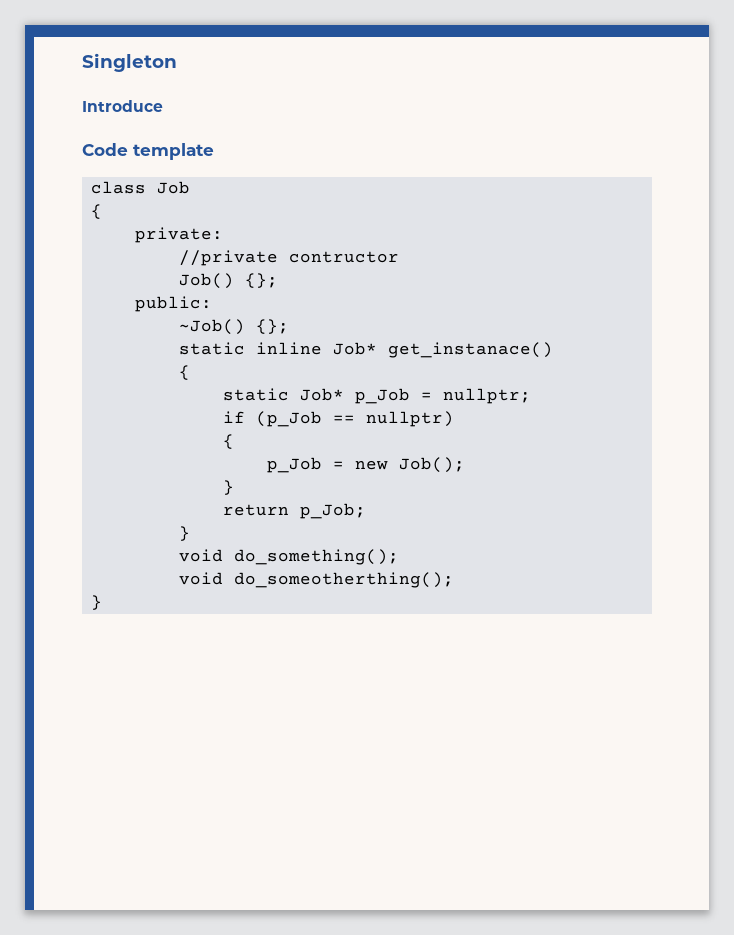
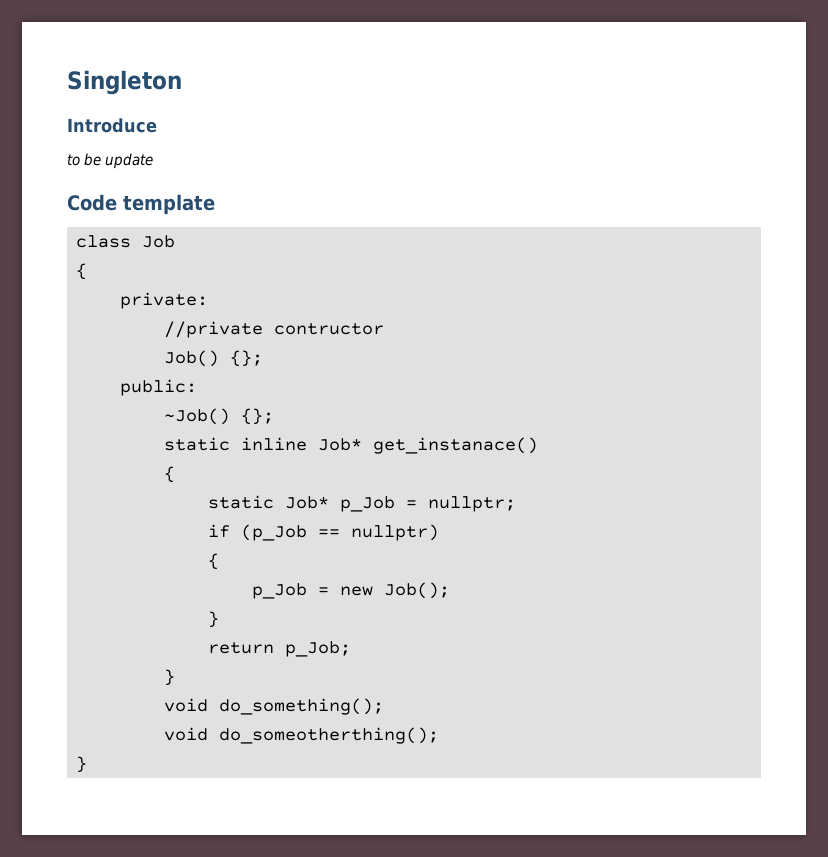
+ to be update

